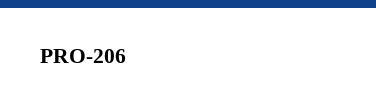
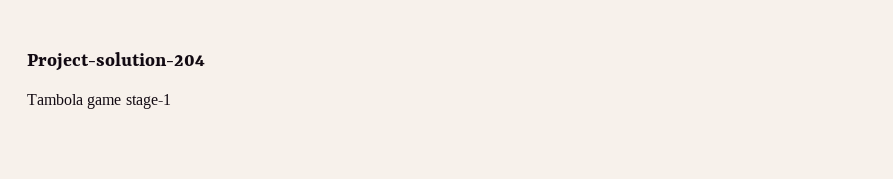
- PRO-206
+ Project-solution-204
+ Tambola game stage-1

